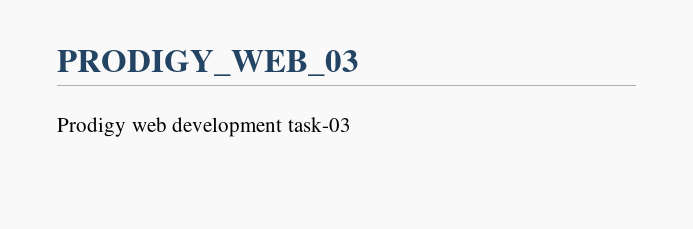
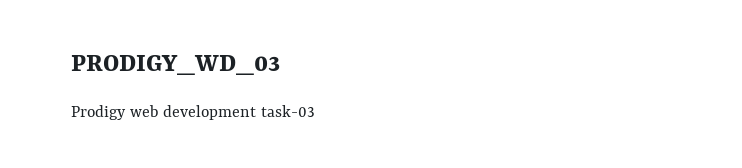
- PRODIGY_WEB_03
+ PRODIGY_WD_03

